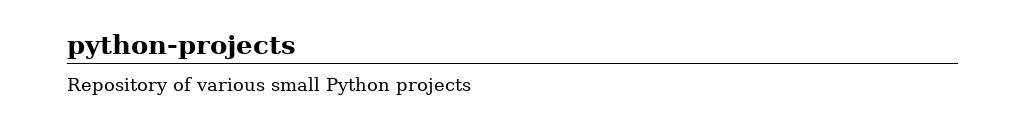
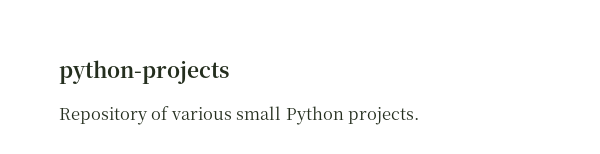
- Repository of various small Python projects
+ Repository of various small Python projects.

